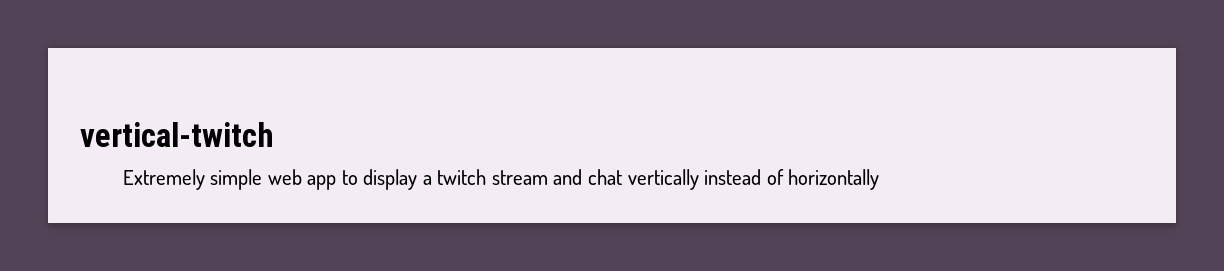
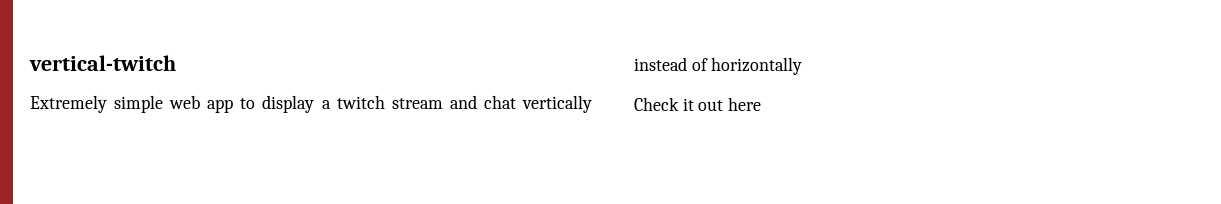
+ Check it out here

